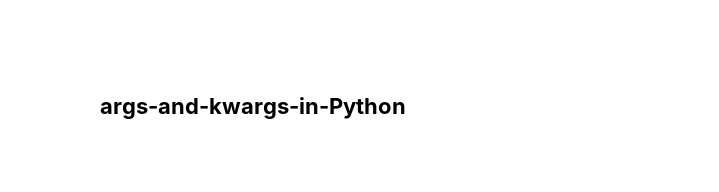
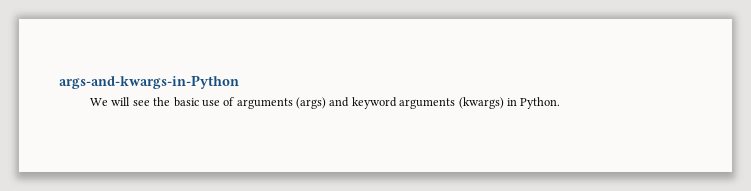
+ We will see the basic use of arguments (args) and keyword arguments (kwargs) in Python.

